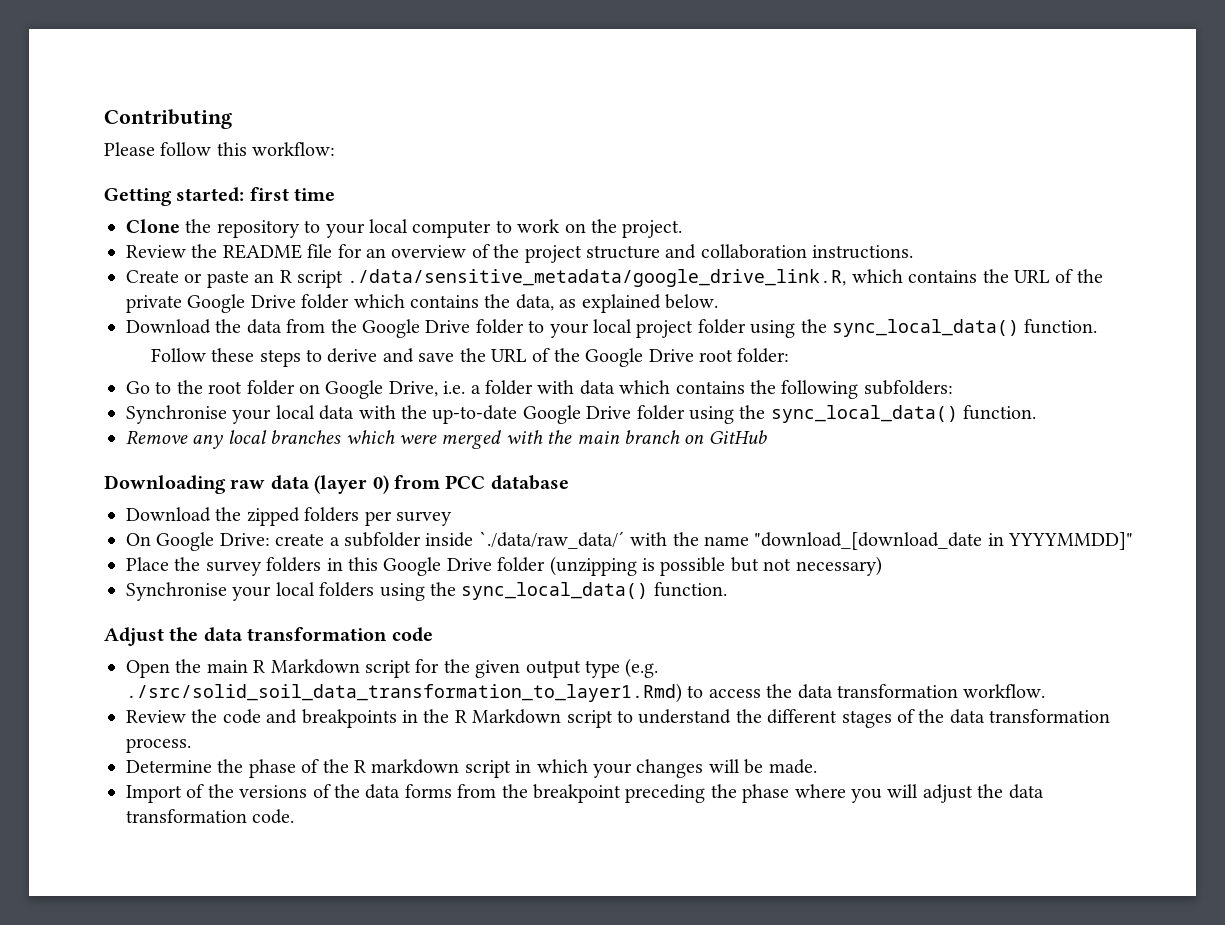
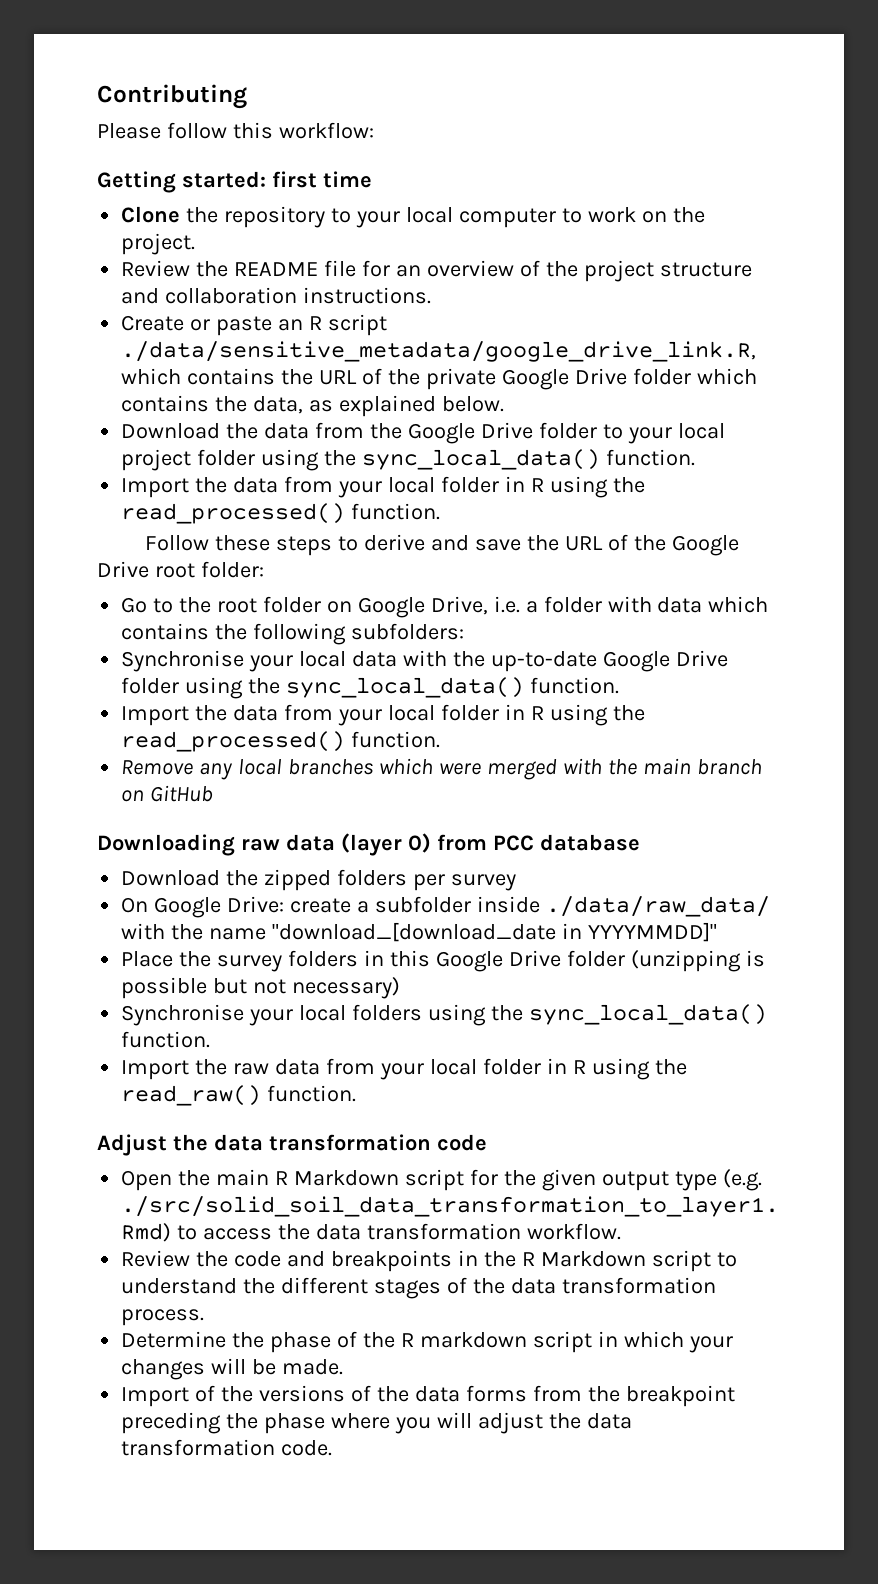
  Download the data from the Google Drive folder to your local project folder using the sync_local_data() function.
+ Import the data from your local folder in R using the read_processed() function.
  Synchronise your local data with the up-to-date Google Drive folder using the sync_local_data() function.
+ Import the data from your local folder in R using the read_processed() function.
- On Google Drive: create a subfolder inside `./data/raw_data/´ with the name "download_[download_date in YYYYMMDD]"
+ On Google Drive: create a subfolder inside ./data/raw_data/ with the name "download_[download_date in YYYYMMDD]"
+ Import the raw data from your local folder in R using the read_raw() function.

